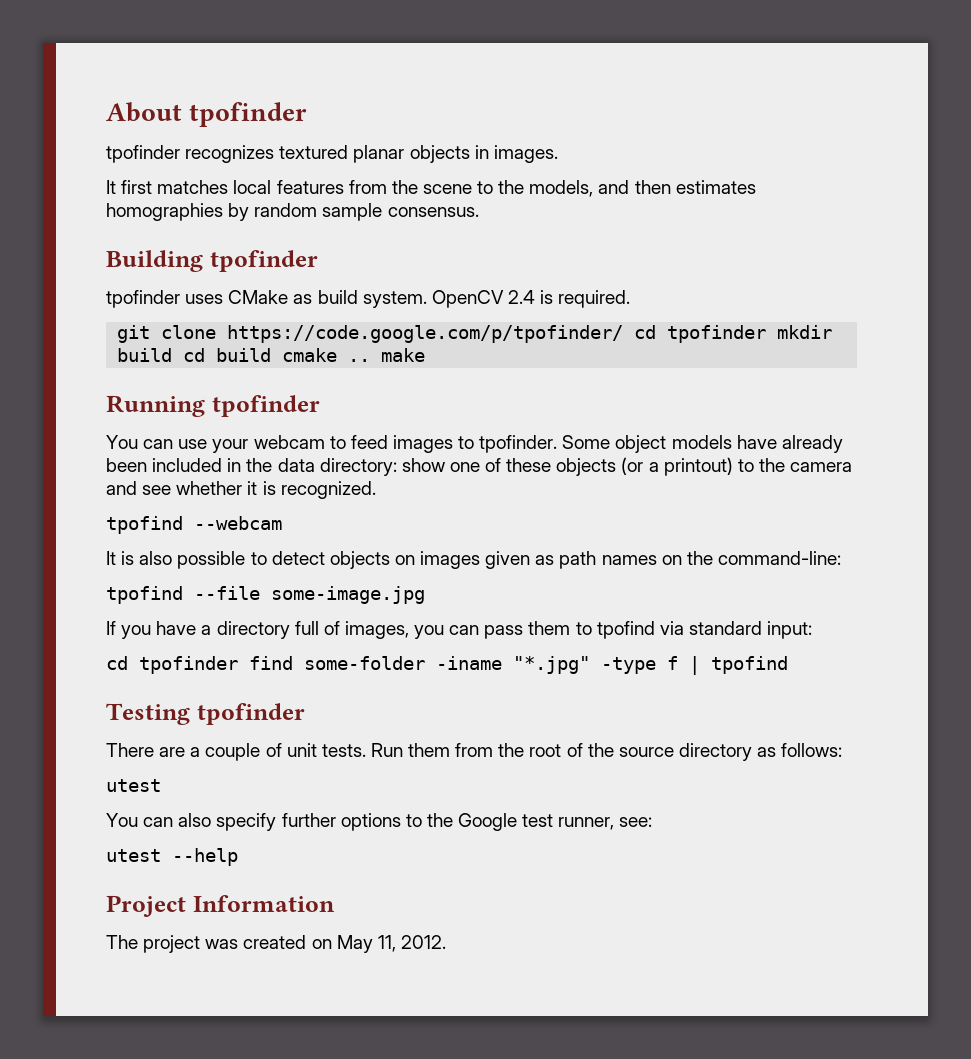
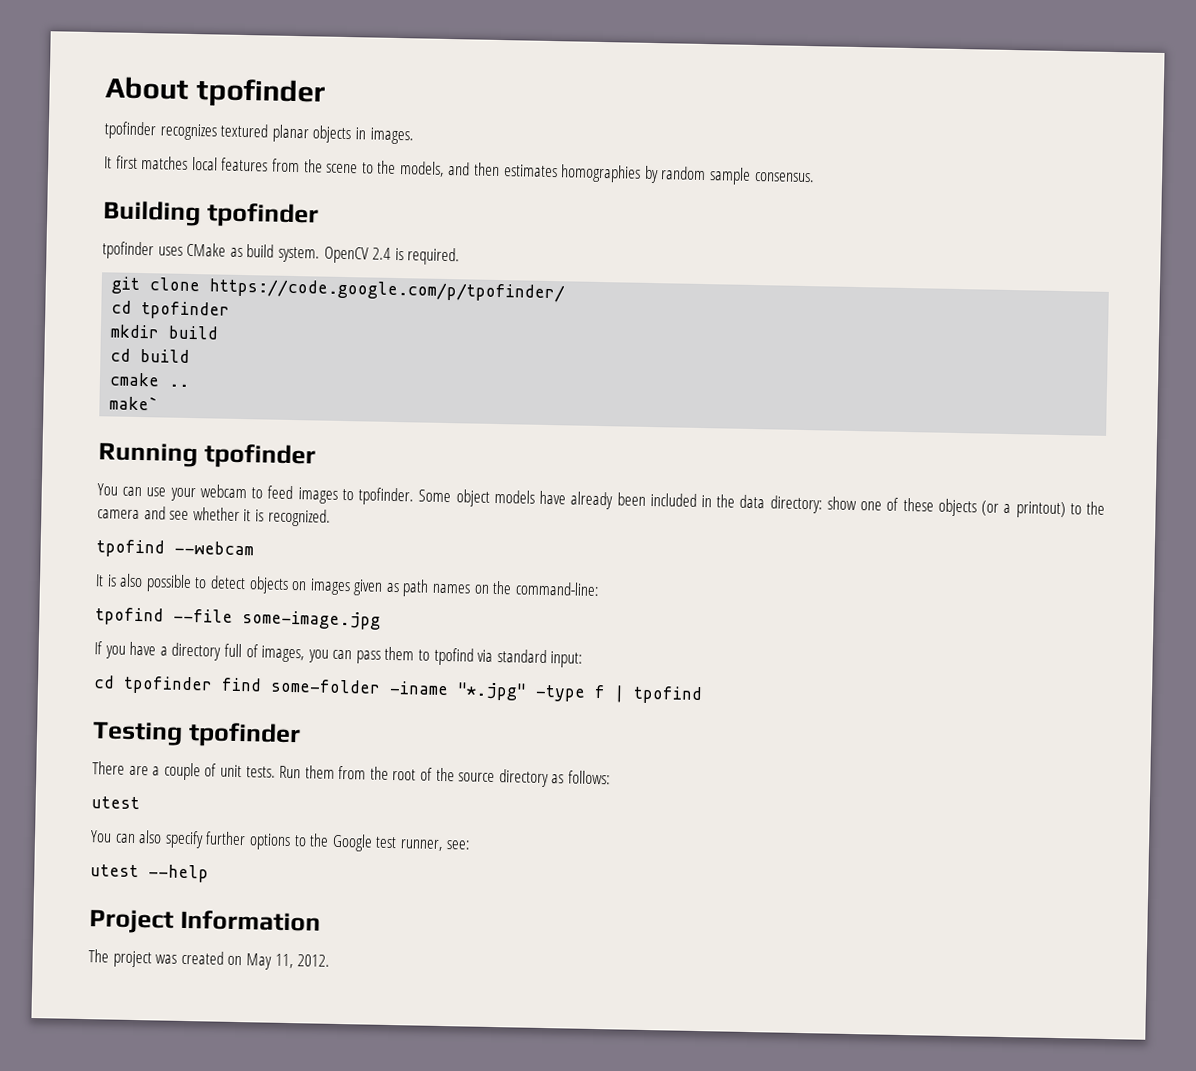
- git clone https://code.google.com/p/tpofinder/ cd tpofinder mkdir build cd build cmake .. make
+ git clone https://code.google.com/p/tpofinder/
+ cd tpofinder
+ mkdir build
+ cd build
+ cmake ..
+ make`

